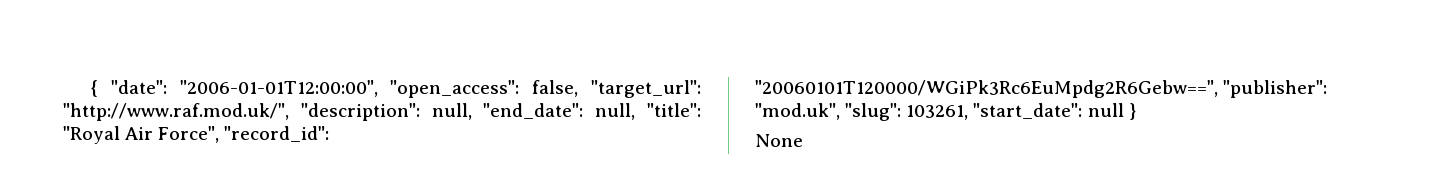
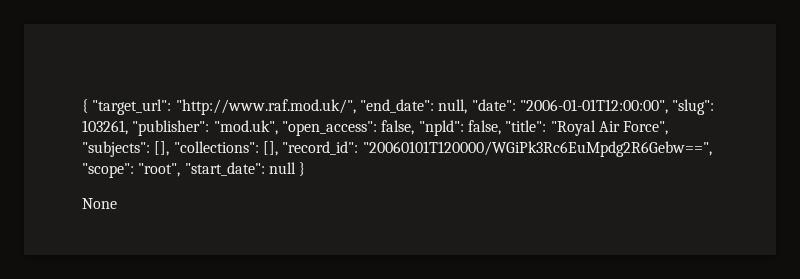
- { "date": "2006-01-01T12:00:00", "open_access": false, "target_url": "http://www.raf.mod.uk/", "description": null, "end_date": null, "title": "Royal Air Force", "record_id": "20060101T120000/WGiPk3Rc6EuMpdg2R6Gebw==", "publisher": "mod.uk", "slug": 103261, "start_date": null }
+ { "target_url": "http://www.raf.mod.uk/", "end_date": null, "date": "2006-01-01T12:00:00", "slug": 103261, "publisher": "mod.uk", "open_access": false, "npld": false, "title": "Royal Air Force", "subjects": [], "collections": [], "record_id": "20060101T120000/WGiPk3Rc6EuMpdg2R6Gebw==", "scope": "root", "start_date": null }

